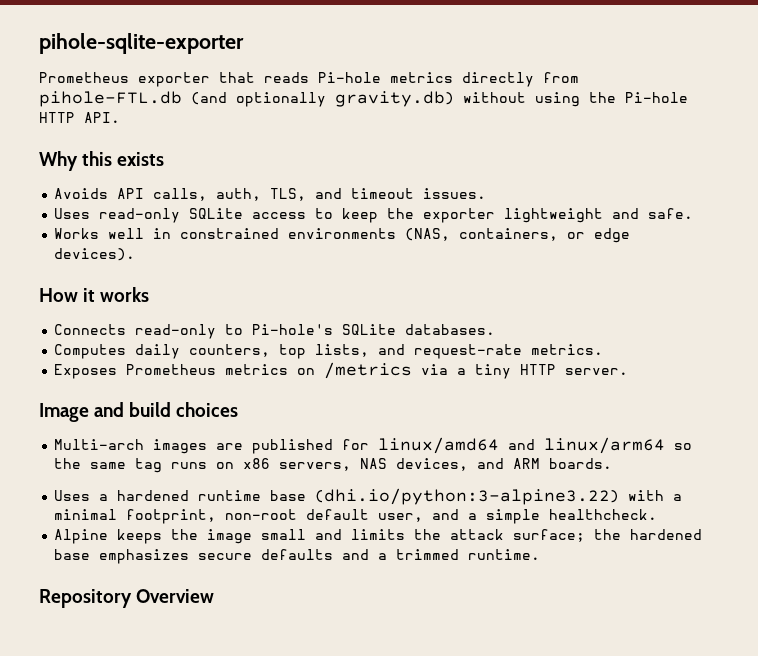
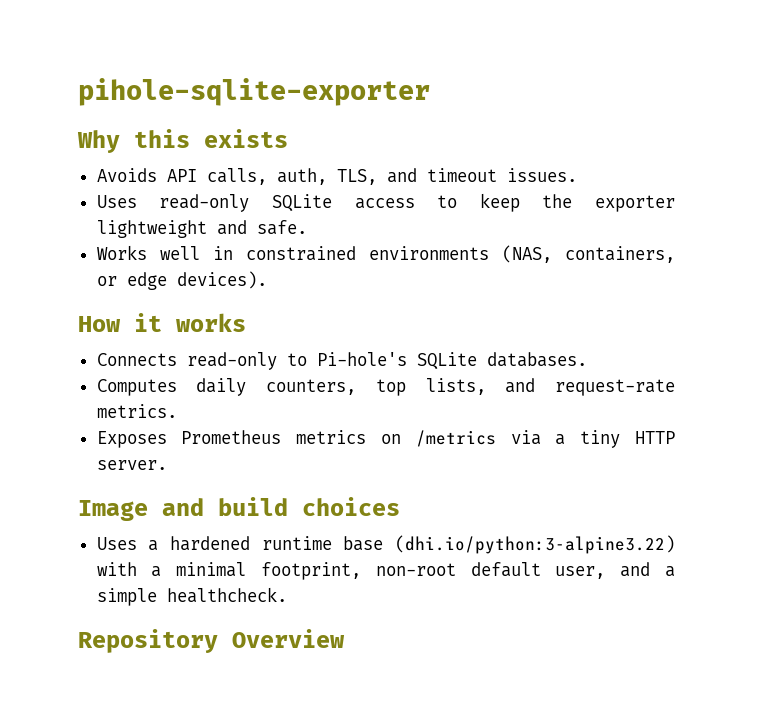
- Prometheus exporter that reads Pi-hole metrics directly from pihole-FTL.db (and optionally gravity.db) without using the Pi-hole HTTP API.
- Multi-arch images are published for linux/amd64 and linux/arm64 so the same tag runs on x86 servers, NAS devices, and ARM boards.
- Alpine keeps the image small and limits the attack surface; the hardened base emphasizes secure defaults and a trimmed runtime.

